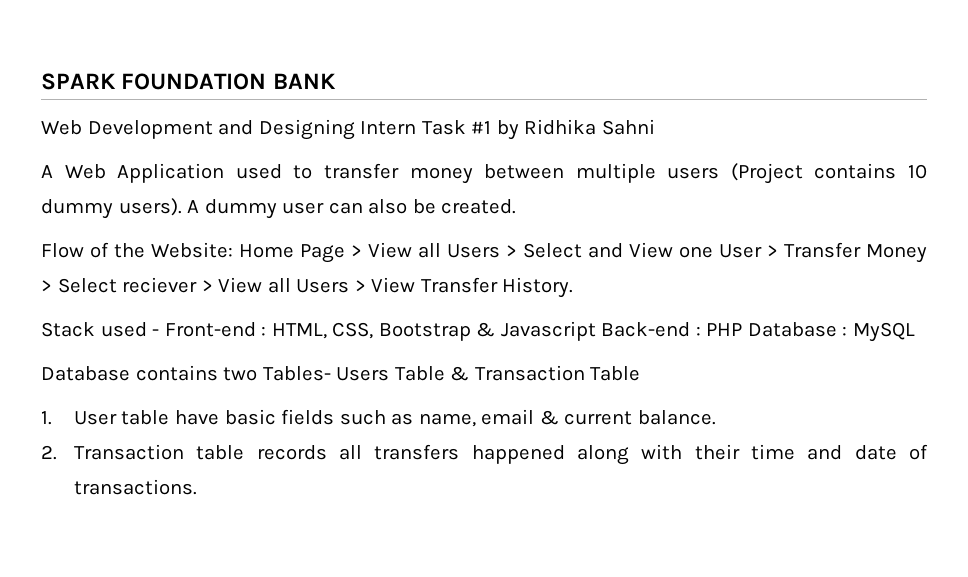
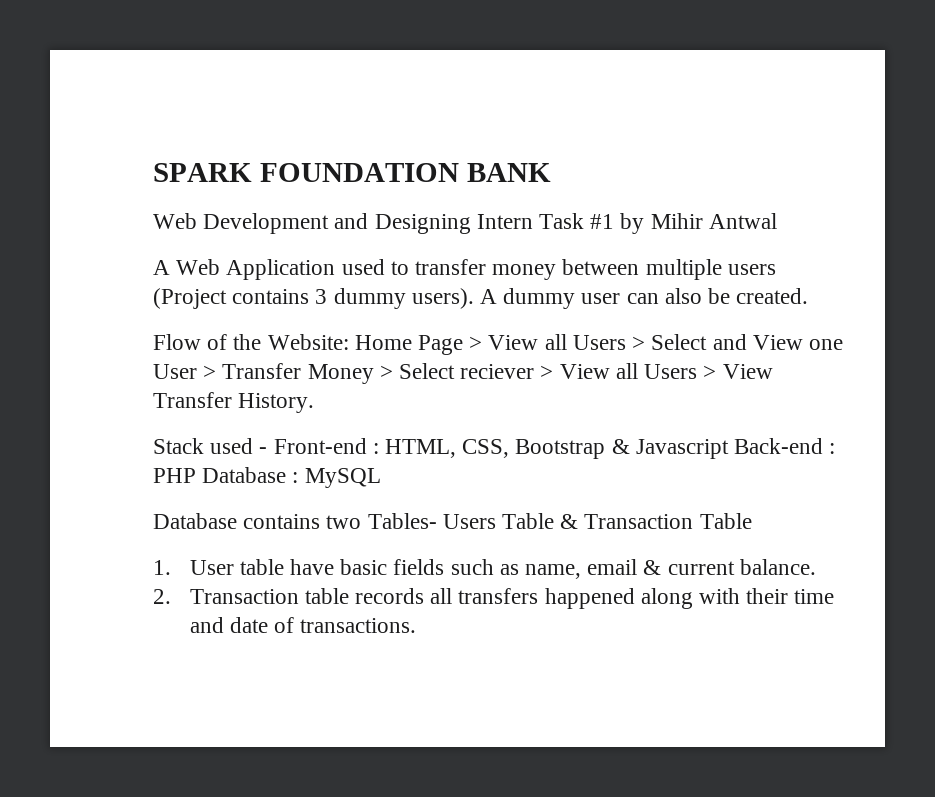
- Web Development and Designing Intern Task #1 by Ridhika Sahni
+ Web Development and Designing Intern Task #1 by Mihir Antwal
- A Web Application used to transfer money between multiple users (Project contains 10 dummy users).
+ A Web Application used to transfer money between multiple users (Project contains 3 dummy users).

